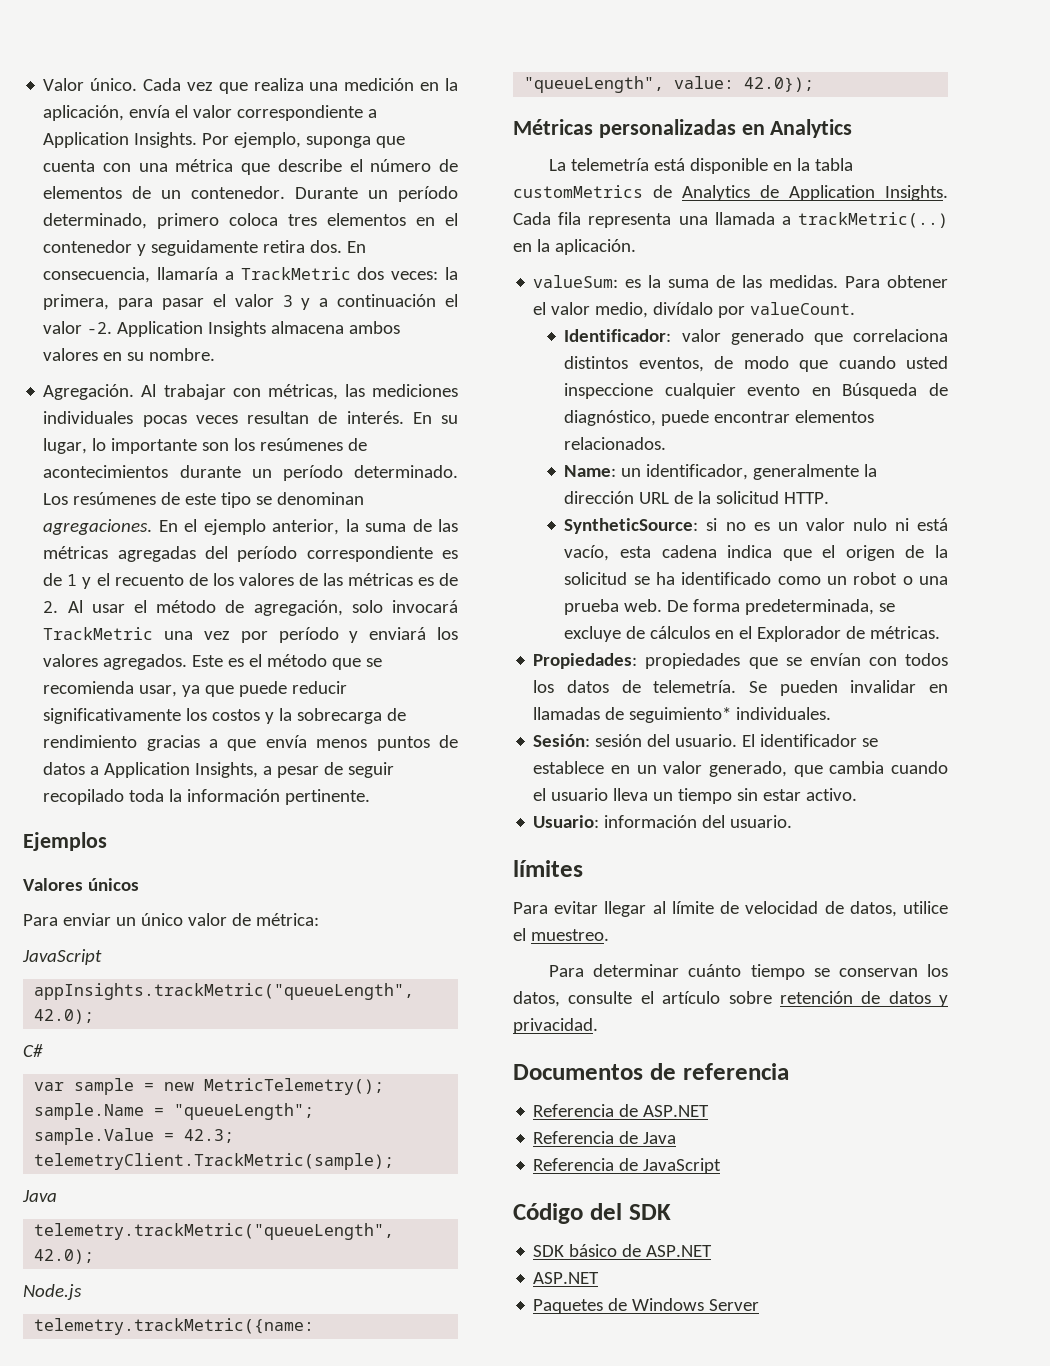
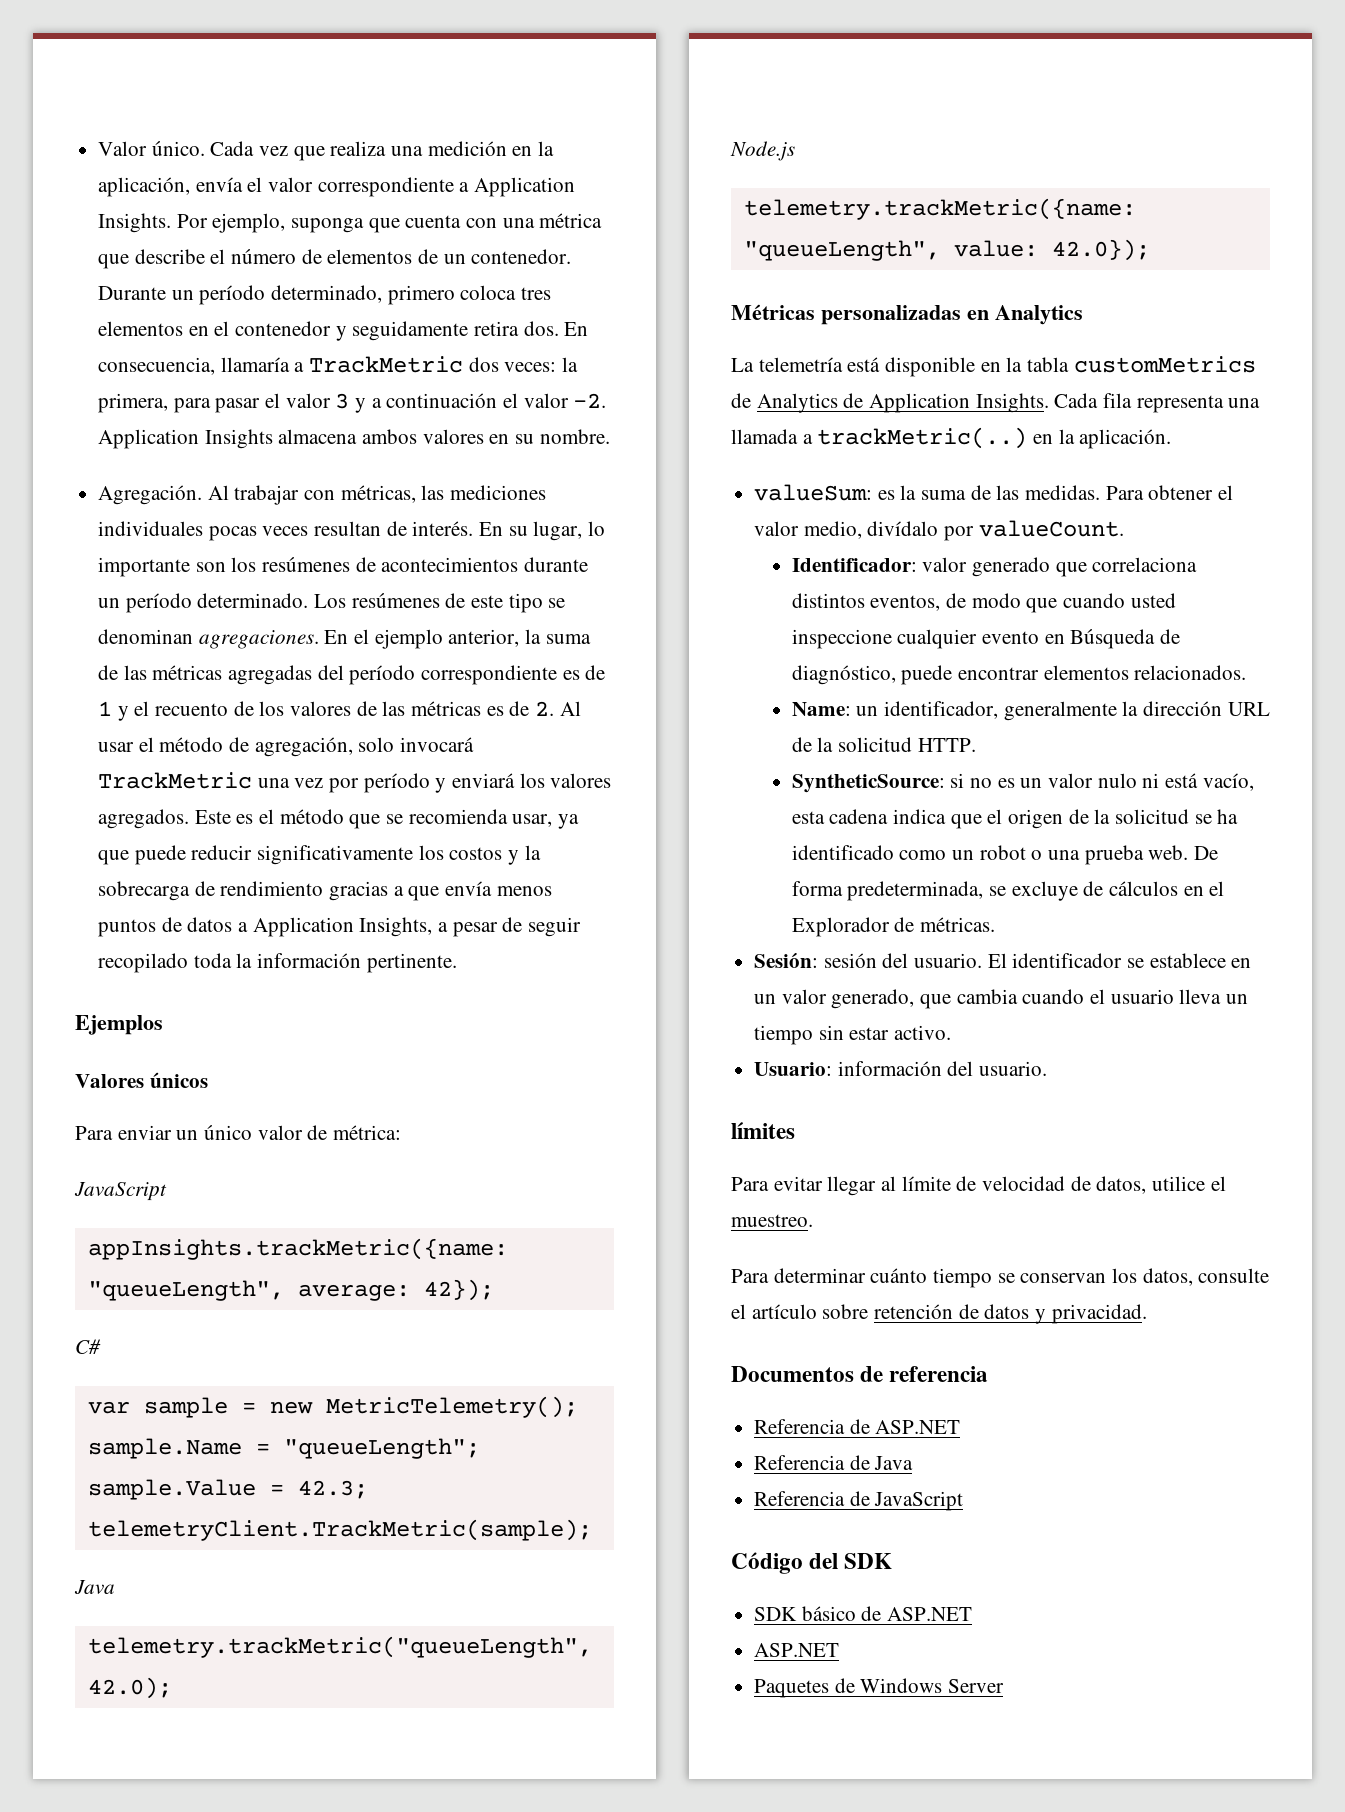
- appInsights.trackMetric("queueLength", 42.0);
+ appInsights.trackMetric({name: "queueLength", average: 42});
- Propiedades: propiedades que se envían con todos los datos de telemetría. Se pueden invalidar en llamadas de seguimiento* individuales.

